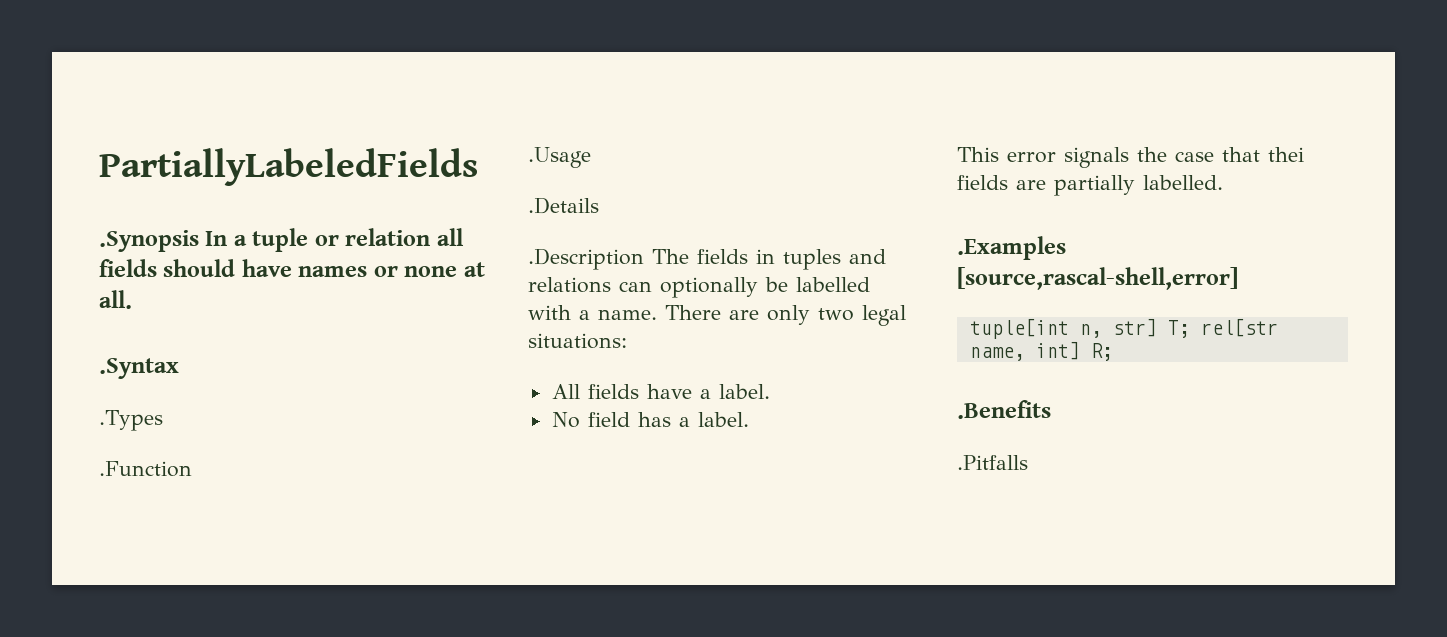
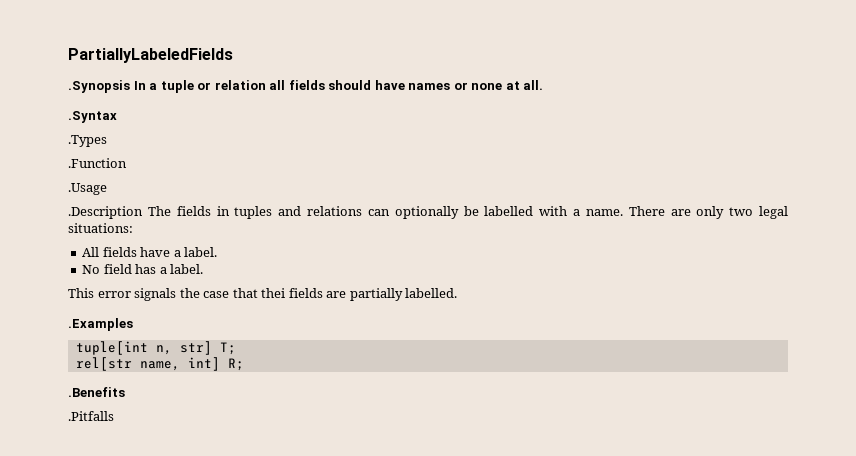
- .Details
- .Examples [source,rascal-shell,error]
+ .Examples
- tuple[int n, str] T; rel[str name, int] R;
+ tuple[int n, str] T;
+ rel[str name, int] R;

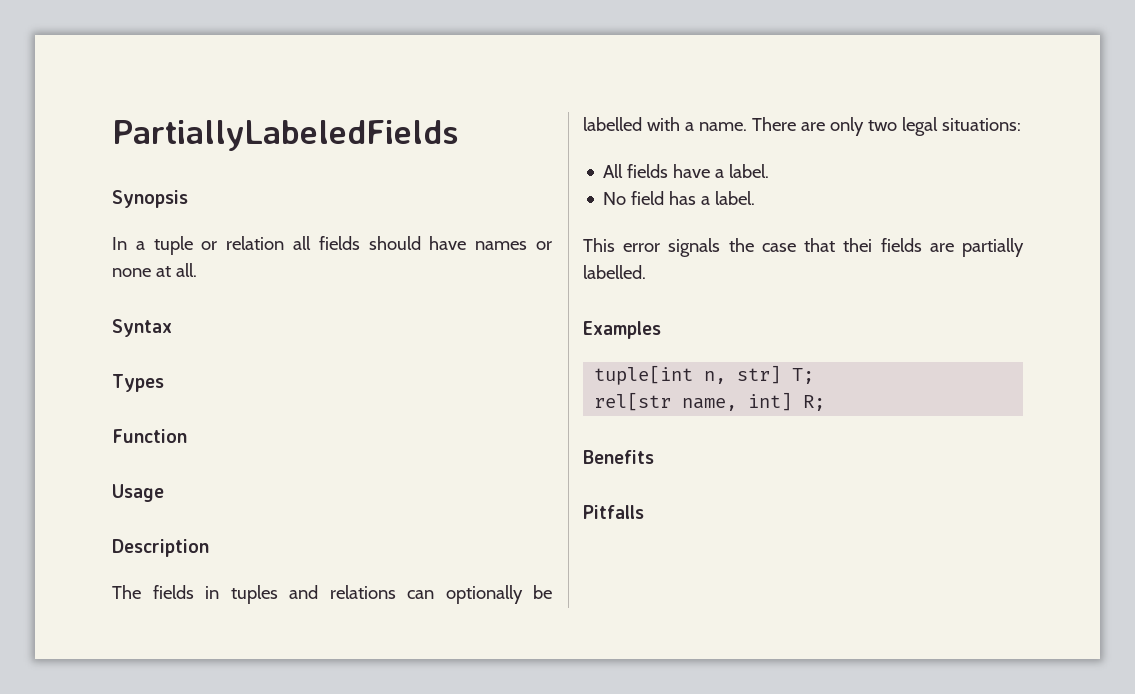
- .Synopsis In a tuple or relation all fields should have names or none at all.
+ Synopsis
+ In a tuple or relation all fields should have names or none at all.
- .Syntax
- .Types
- .Function
- .Usage
- .Description The fields in tuples and relations can optionally be labelled with a name.
+ Syntax
+ Types
+ Function
+ Usage
+ Description
+ The fields in tuples and relations can optionally be labelled with a name.
- .Examples
+ Examples
- .Benefits
- .Pitfalls
+ Benefits
+ Pitfalls

